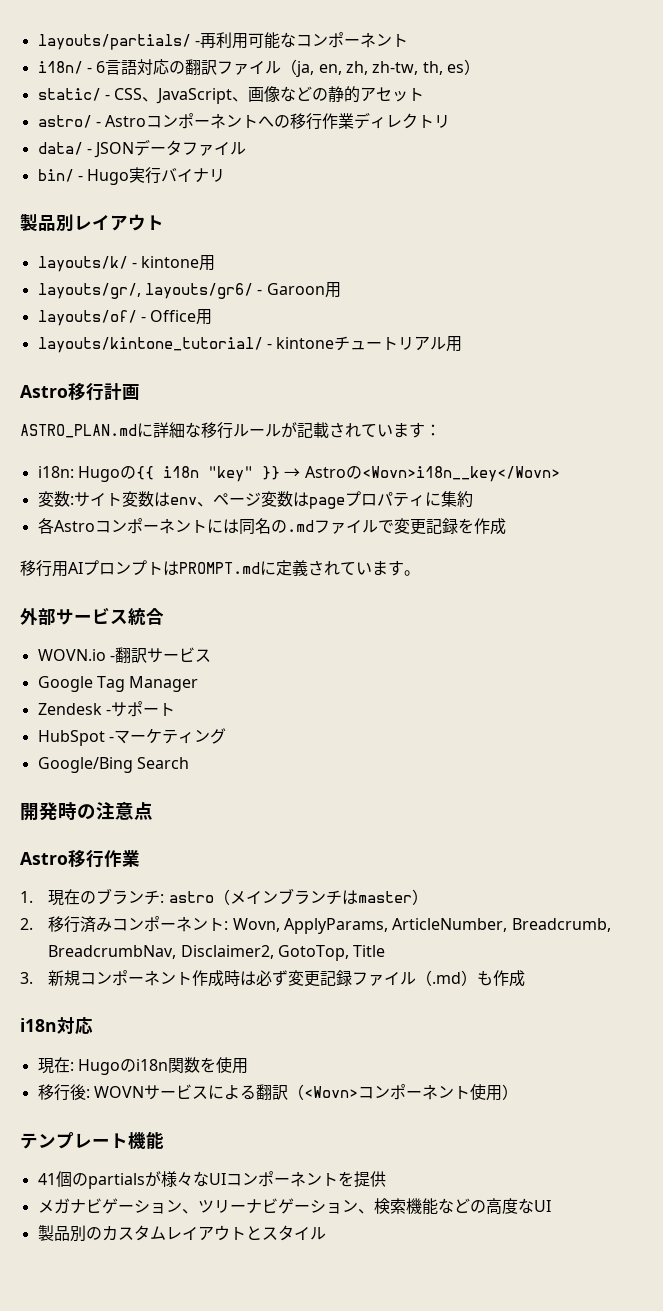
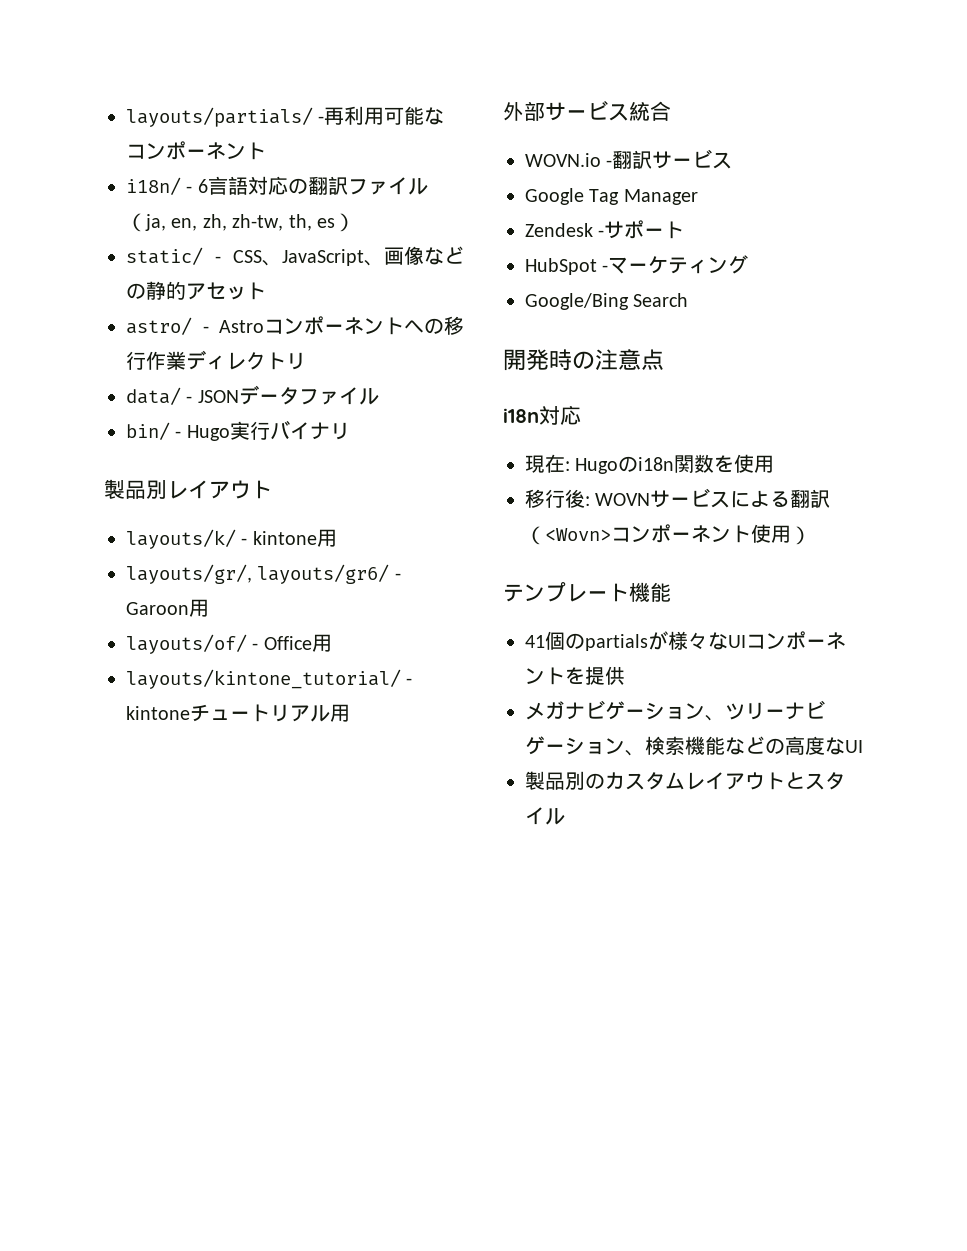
- Astro移行計画
- ASTRO_PLAN.mdに詳細な移行ルールが記載されています：
- i18n: Hugoの{{ i18n "key" }} → Astroの<Wovn>i18n__key</Wovn>
- 変数:サイト変数はenv、ページ変数はpageプロパティに集約
- 各Astroコンポーネントには同名の.mdファイルで変更記録を作成
- 移行用AIプロンプトはPROMPT.mdに定義されています。
- Astro移行作業
- 1.現在のブランチ: astro（メインブランチはmaster）
- 2.移行済みコンポーネント: Wovn, ApplyParams, ArticleNumber, Breadcrumb, BreadcrumbNav, Disclaimer2, GotoTop, Title
- 3.新規コンポーネント作成時は必ず変更記録ファイル（.md）も作成

